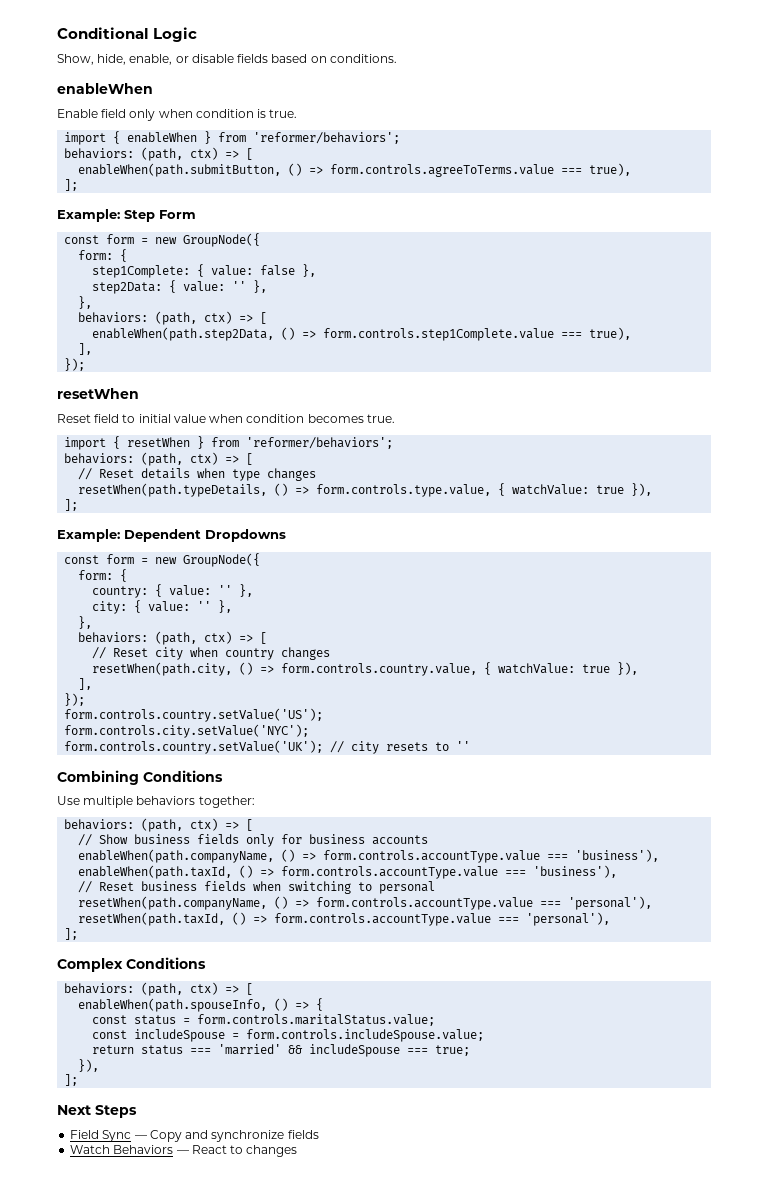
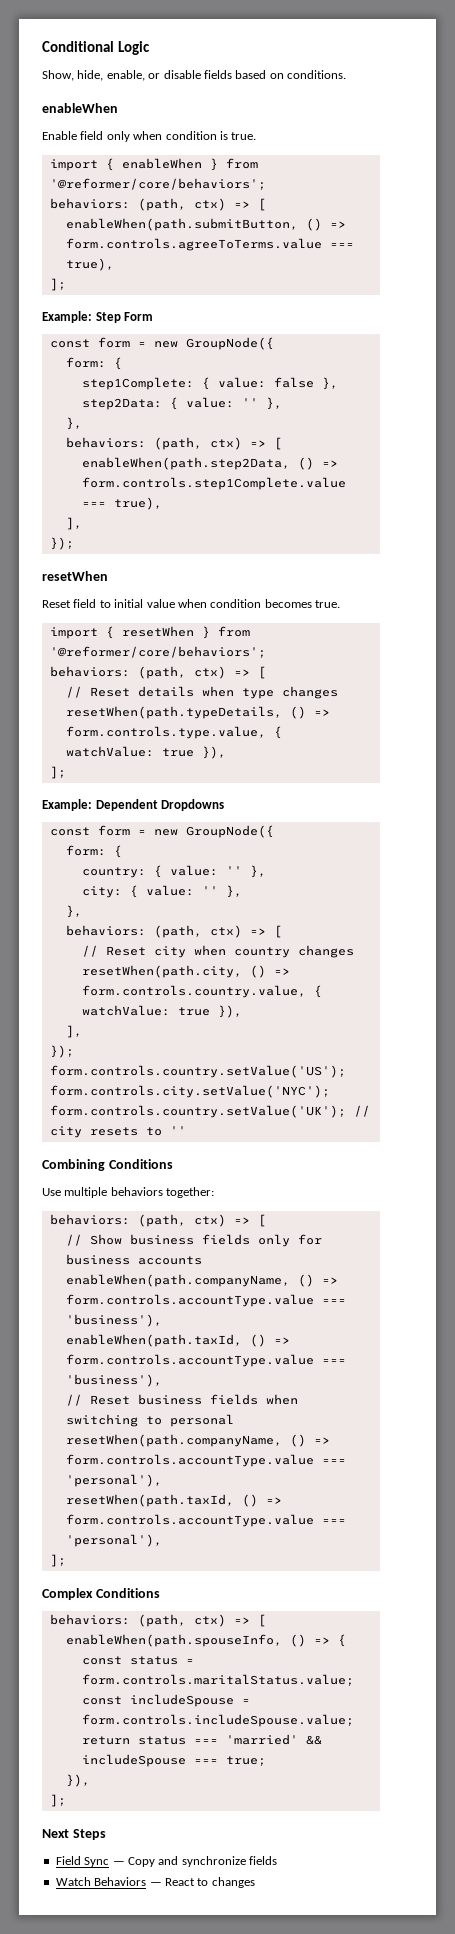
- import { enableWhen } from 'reformer/behaviors';
+ import { enableWhen } from '@reformer/core/behaviors';
- import { resetWhen } from 'reformer/behaviors';
+ import { resetWhen } from '@reformer/core/behaviors';

